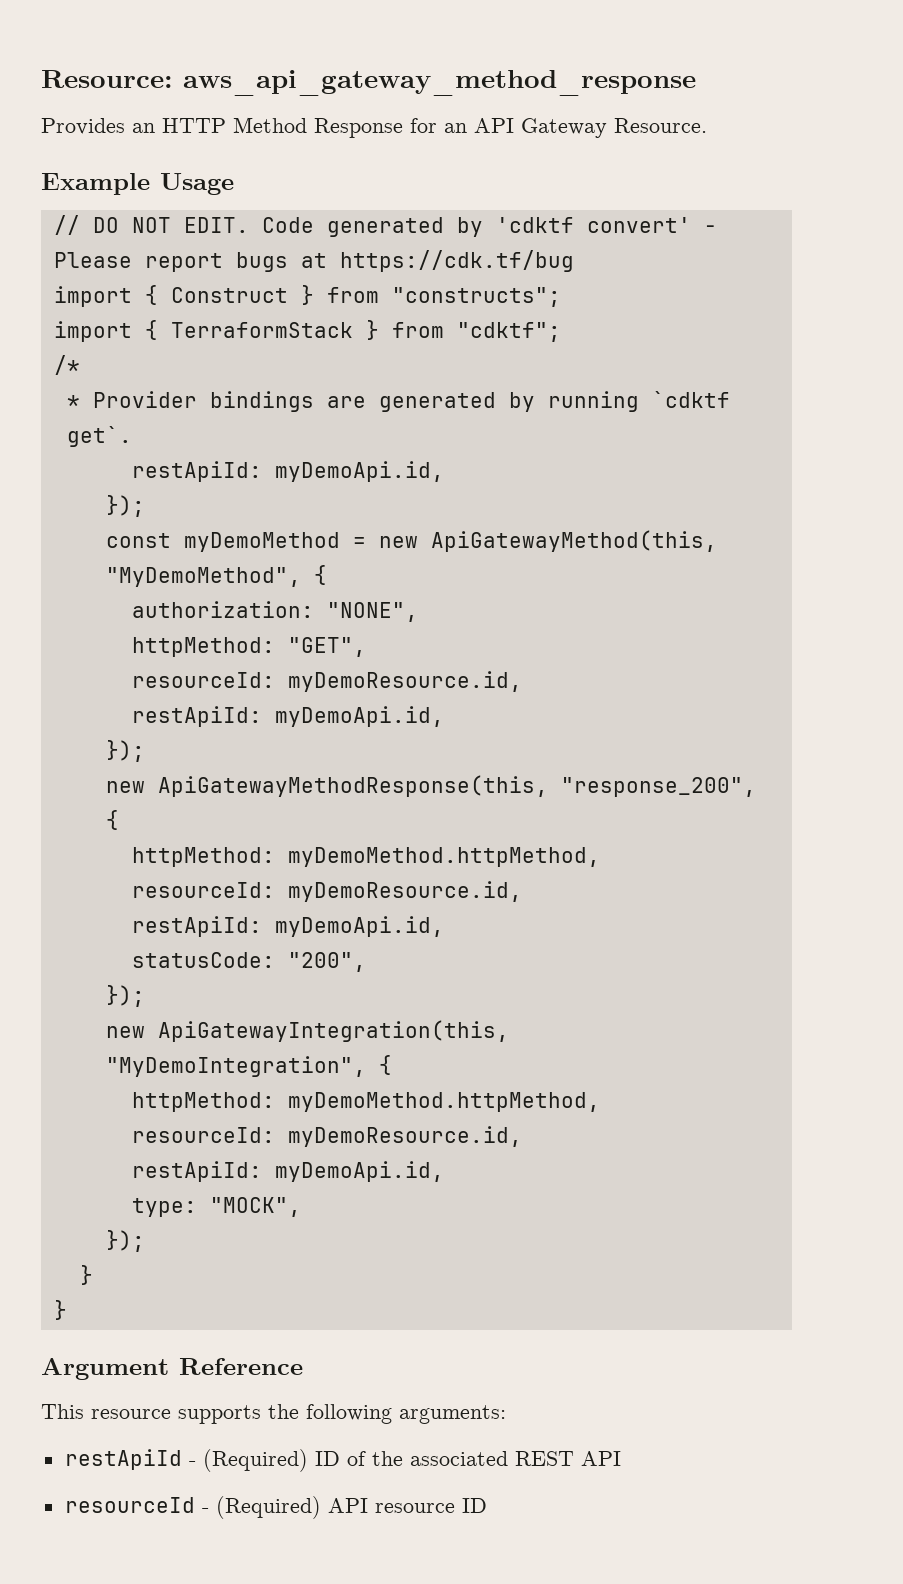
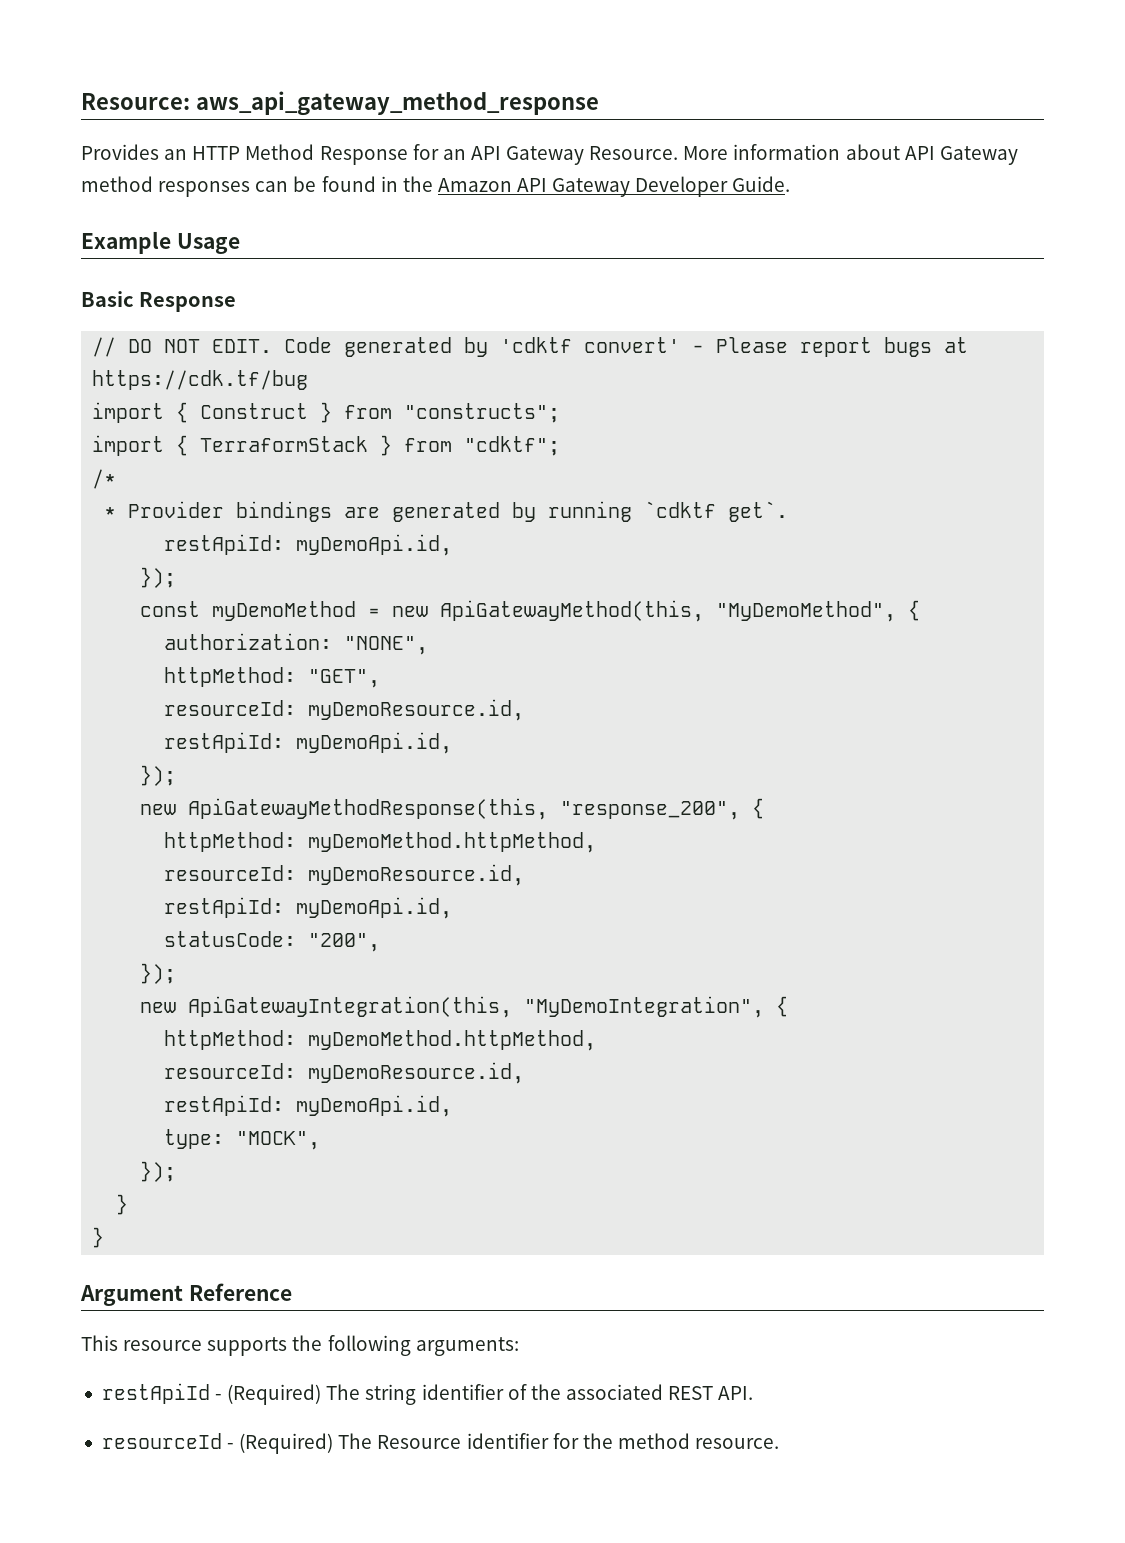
+ More information about API Gateway method responses can be found in the Amazon API Gateway Developer Guide.
+ Basic Response
- restApiId - (Required) ID of the associated REST API
+ restApiId - (Required) The string identifier of the associated REST API.
- resourceId - (Required) API resource ID
+ resourceId - (Required) The Resource identifier for the method resource.

